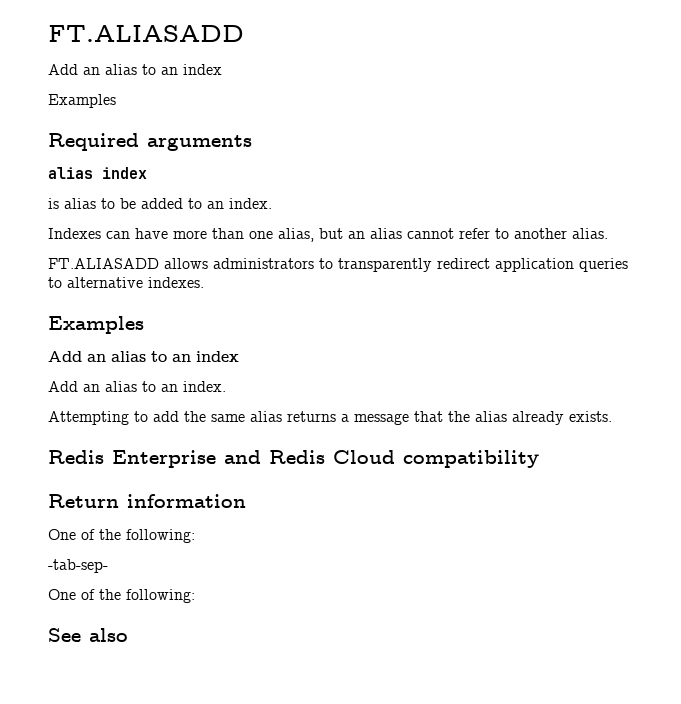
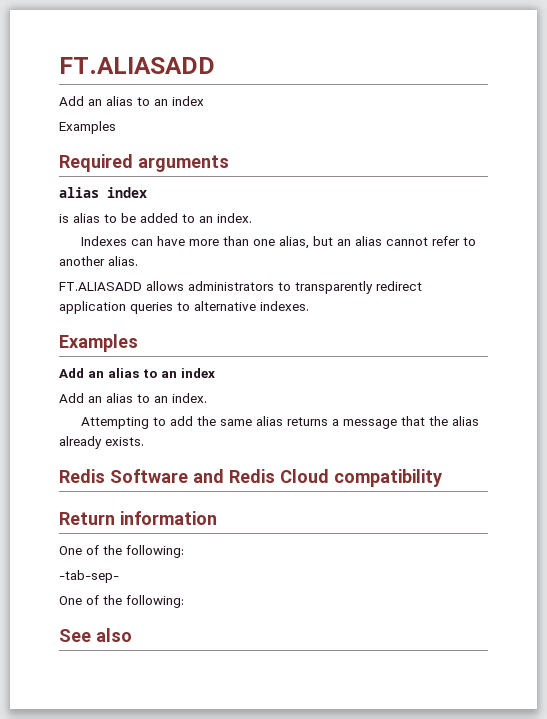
- Redis Enterprise and Redis Cloud compatibility
+ Redis Software and Redis Cloud compatibility

